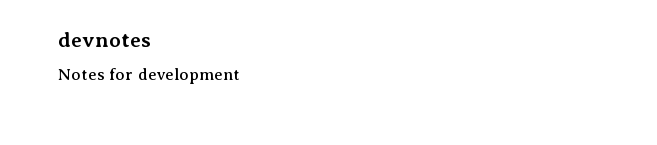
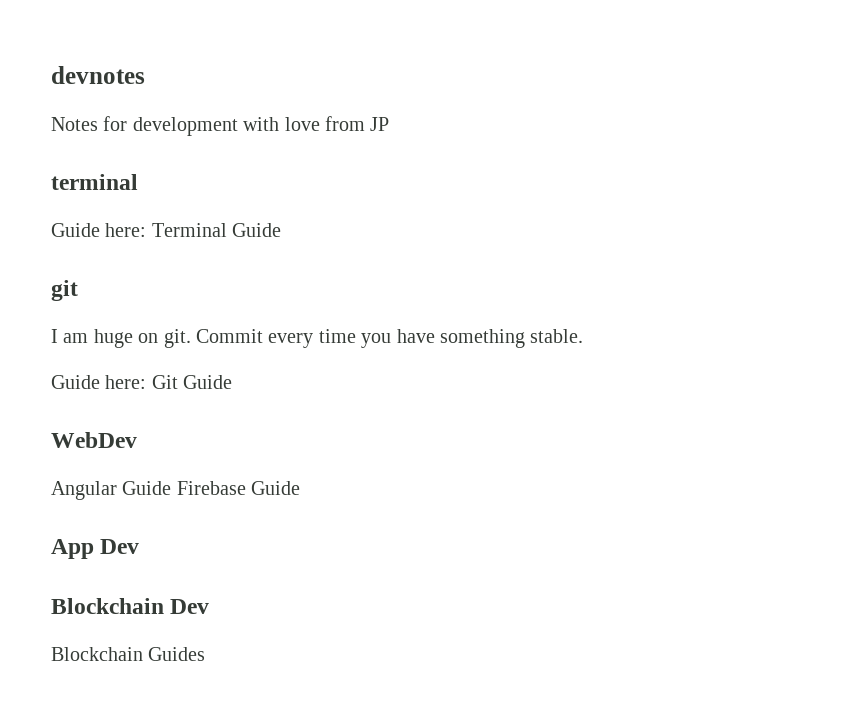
- Notes for development
+ Notes for development with love from JP
+ terminal
+ Guide here: Terminal Guide
+ git
+ I am huge on git. Commit every time you have something stable.
+ Guide here: Git Guide
+ WebDev
+ Angular Guide Firebase Guide
+ App Dev
+ Blockchain Dev
+ Blockchain Guides

